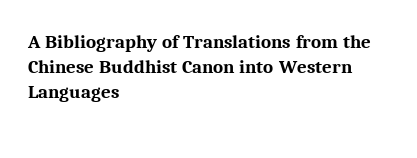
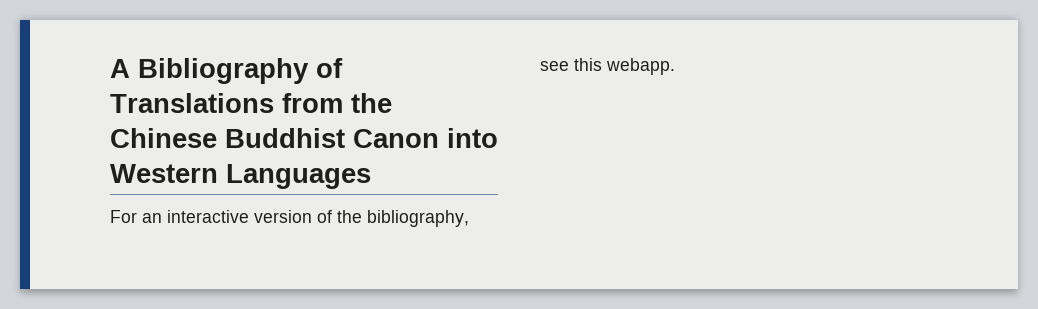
+ For an interactive version of the bibliography, see this webapp.

